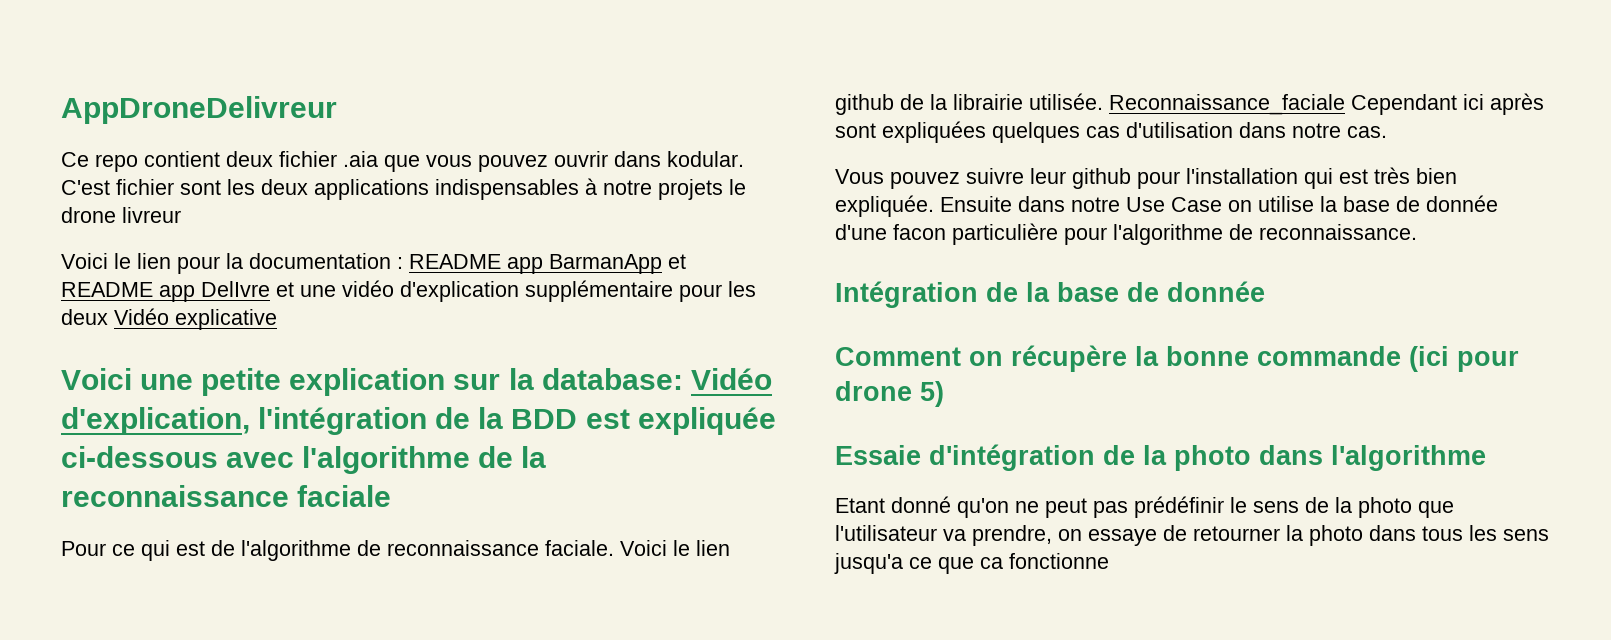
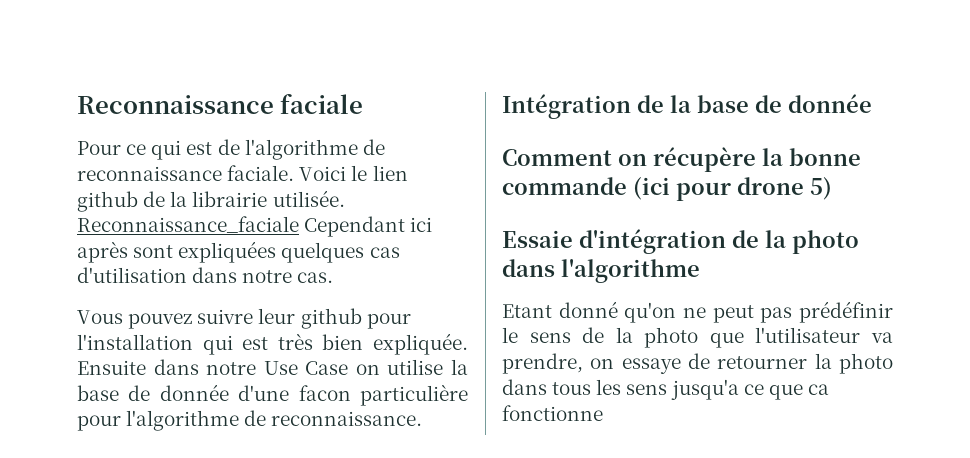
- AppDroneDelivreur
- Ce repo contient deux fichier .aia que vous pouvez ouvrir dans kodular. C'est fichier sont les deux applications indispensables à notre projets le drone livreur
- Voici le lien pour la documentation : README app BarmanApp et README app DelIvre et une vidéo d'explication supplémentaire pour les deux Vidéo explicative
- Voici une petite explication sur la database: Vidéo d'explication, l'intégration de la BDD est expliquée ci-dessous avec l'algorithme de la reconnaissance faciale
+ Reconnaissance faciale

